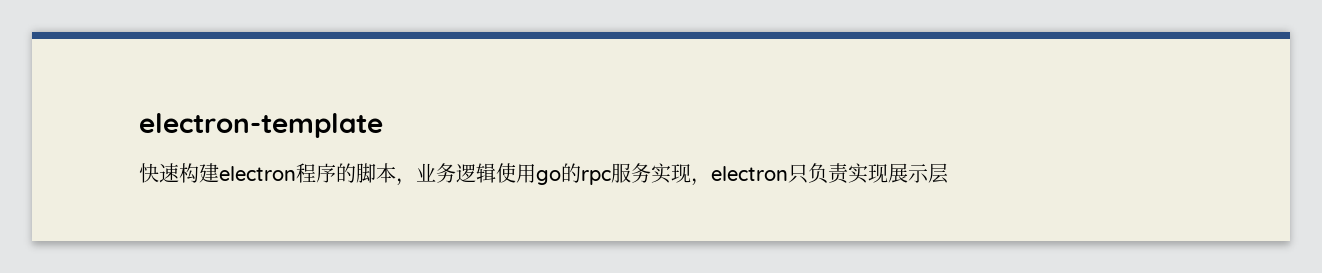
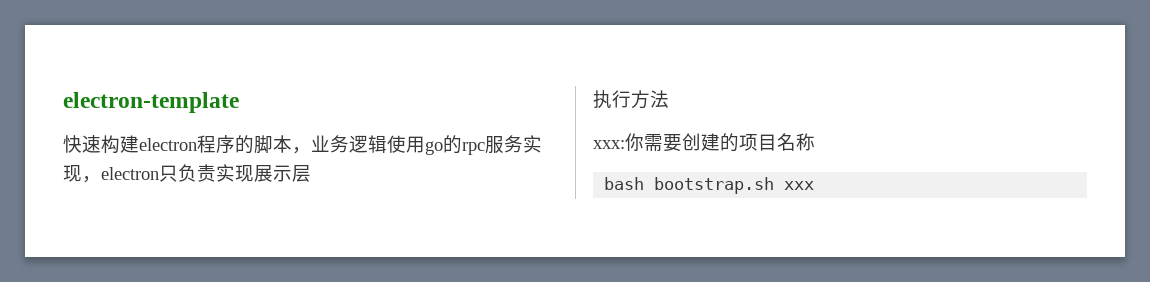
+ 执行方法
+ xxx:你需要创建的项目名称
+ bash bootstrap.sh xxx

